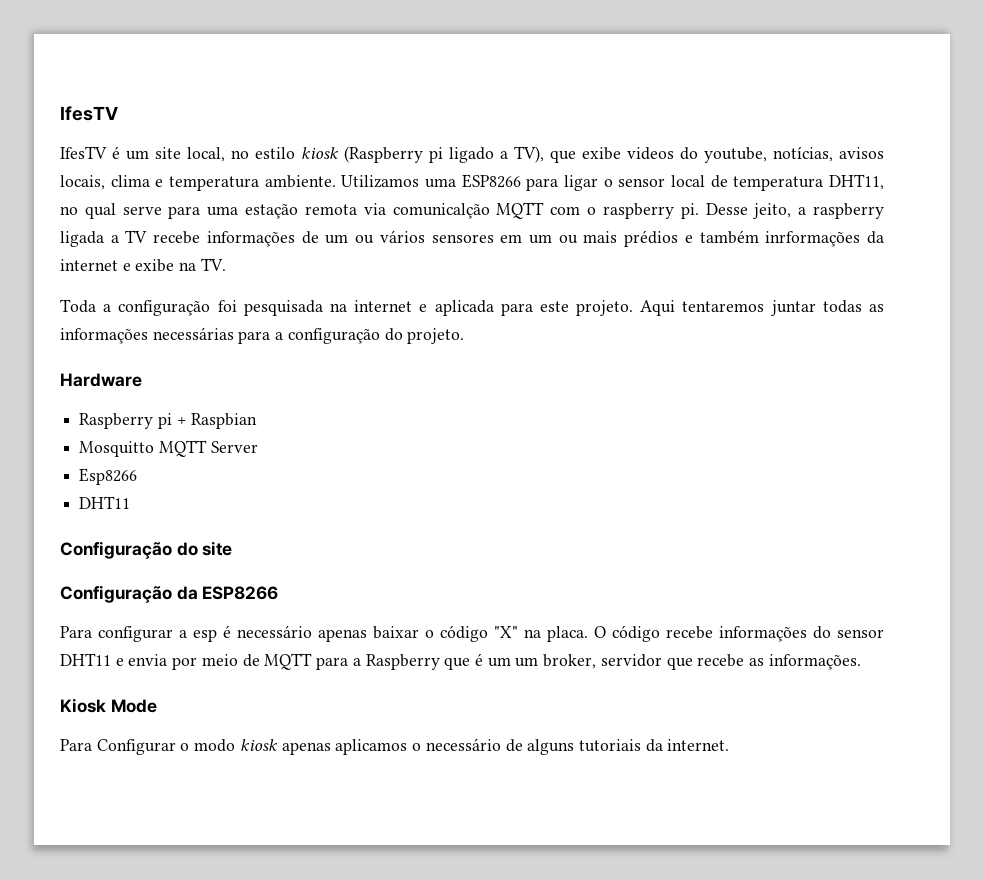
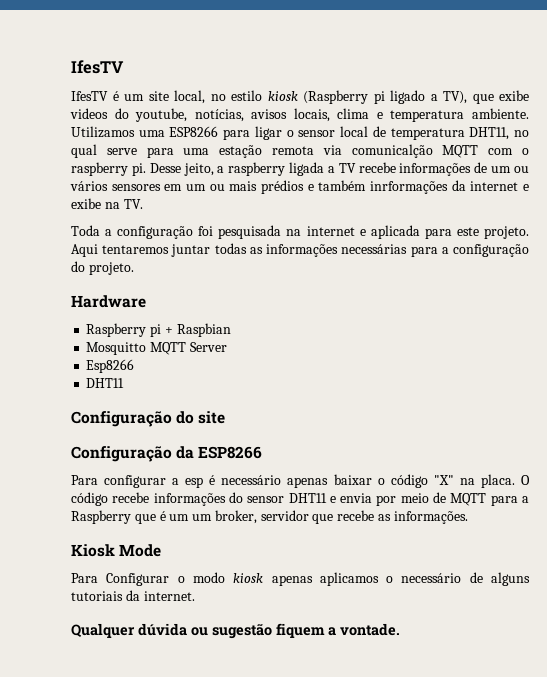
+ Qualquer dúvida ou sugestão fiquem a vontade.

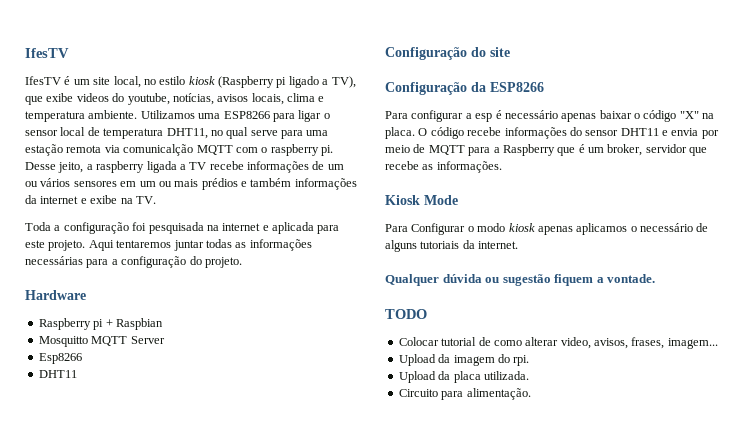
- Desse jeito, a raspberry ligada a TV recebe informações de um ou vários sensores em um ou mais prédios e também inrformações da internet e exibe na TV.
+ Desse jeito, a raspberry ligada a TV recebe informações de um ou vários sensores em um ou mais prédios e também informações da internet e exibe na TV.
- O código recebe informações do sensor DHT11 e envia por meio de MQTT para a Raspberry que é um um broker, servidor que recebe as informações.
+ O código recebe informações do sensor DHT11 e envia por meio de MQTT para a Raspberry que é um broker, servidor que recebe as informações.
+ TODO
+ Colocar tutorial de como alterar video, avisos, frases, imagem...
+ Upload da imagem do rpi.
+ Upload da placa utilizada.
+ Circuito para alimentação.

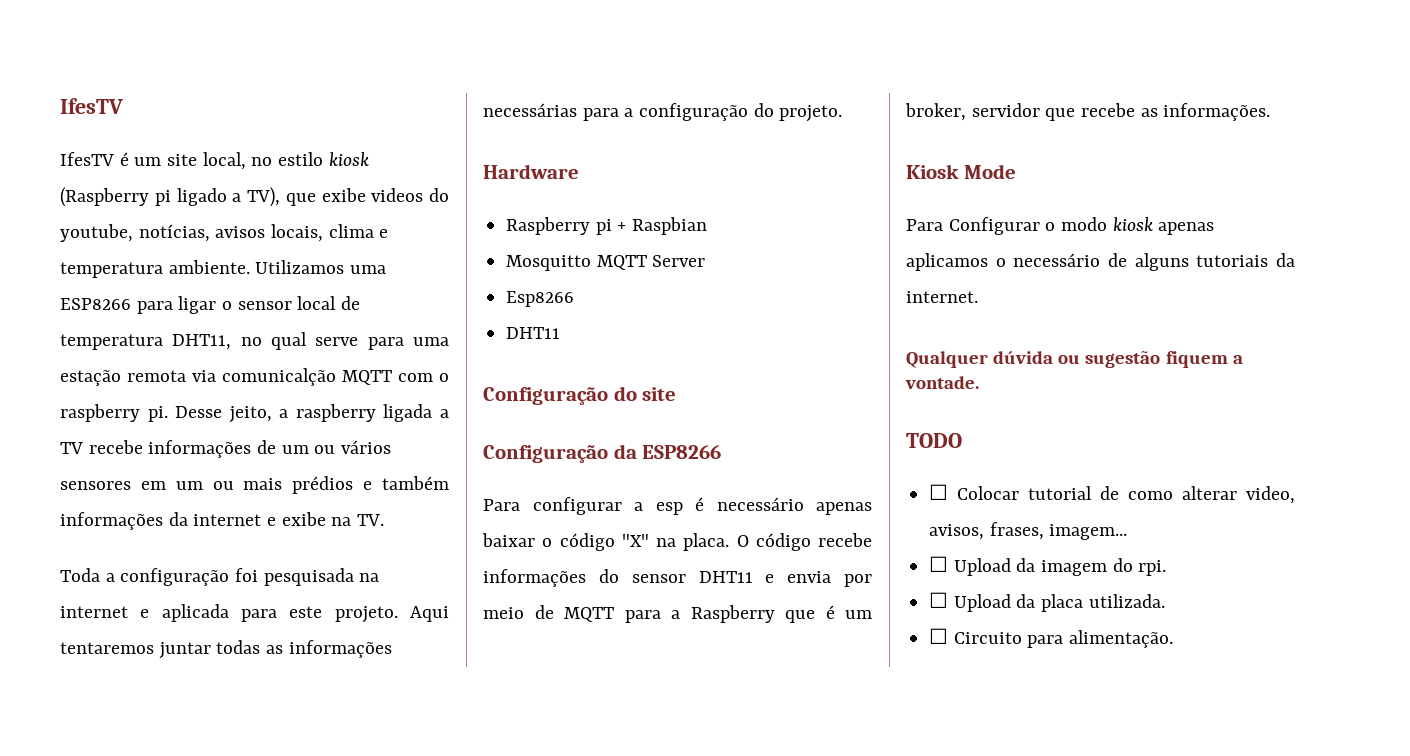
- Colocar tutorial de como alterar video, avisos, frases, imagem...
+ ☐ Colocar tutorial de como alterar video, avisos, frases, imagem...
- Upload da imagem do rpi.
+ ☐ Upload da imagem do rpi.
- Upload da placa utilizada.
+ ☐ Upload da placa utilizada.
- Circuito para alimentação.
+ ☐ Circuito para alimentação.

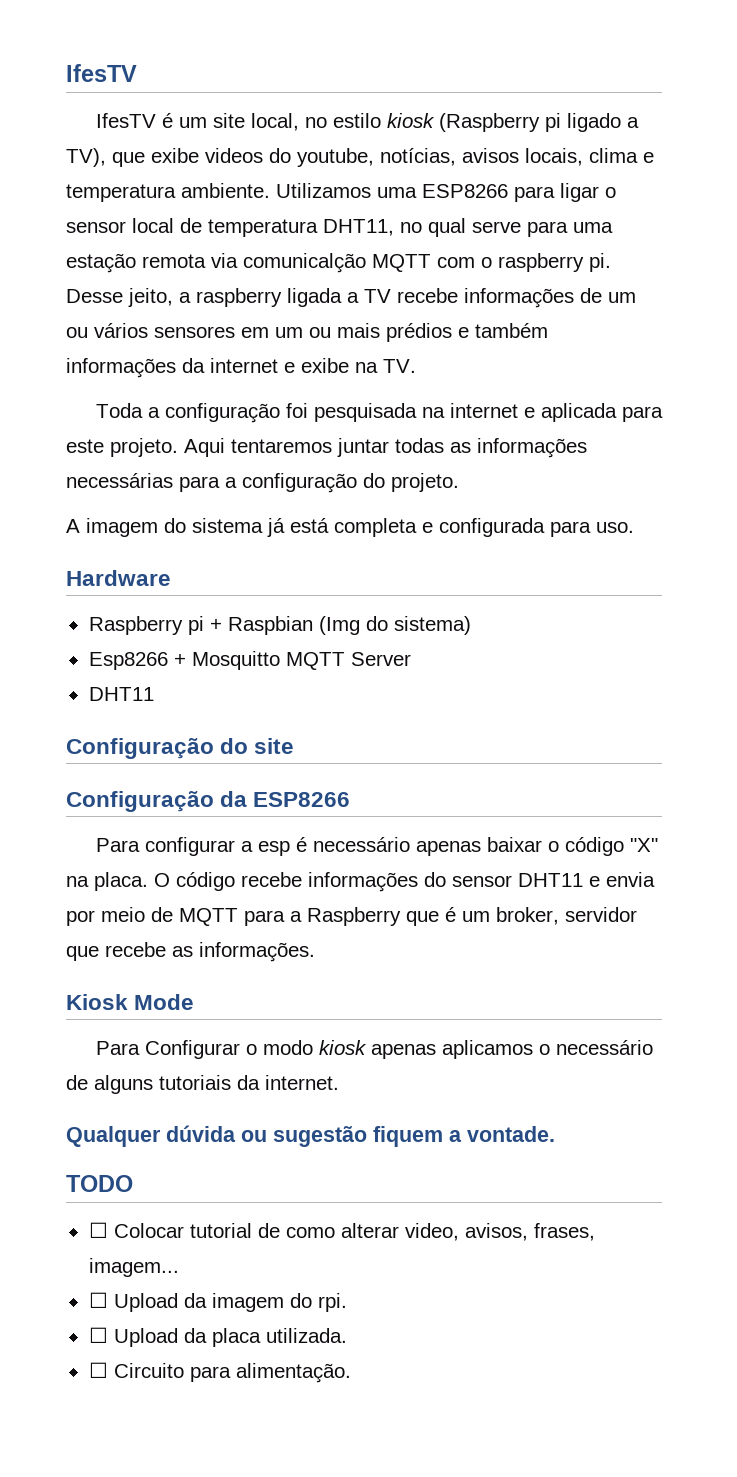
+ A imagem do sistema já está completa e configurada para uso.
- Raspberry pi + Raspbian
- Mosquitto MQTT Server
+ Raspberry pi + Raspbian (Img do sistema)
+ Esp8266 + Mosquitto MQTT Server
- Esp8266

